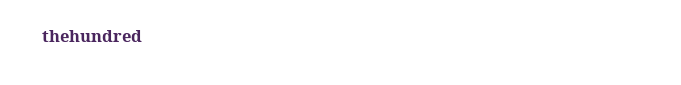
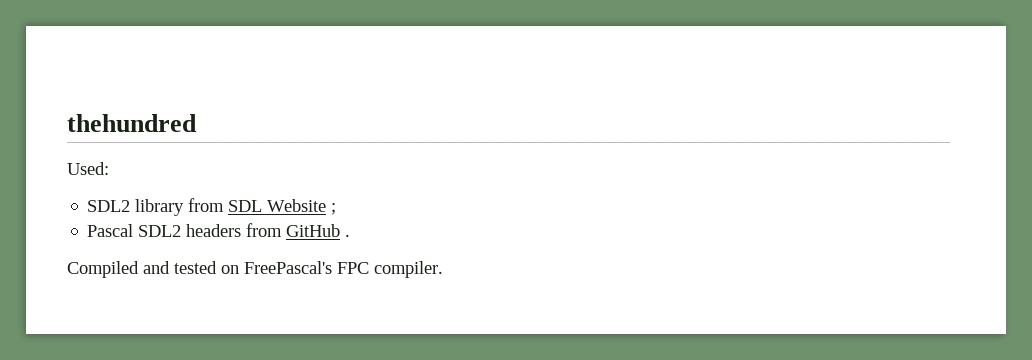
+ Used:
+ SDL2 library from SDL Website ;
+ Pascal SDL2 headers from GitHub .
+ Compiled and tested on FreePascal's FPC compiler.

